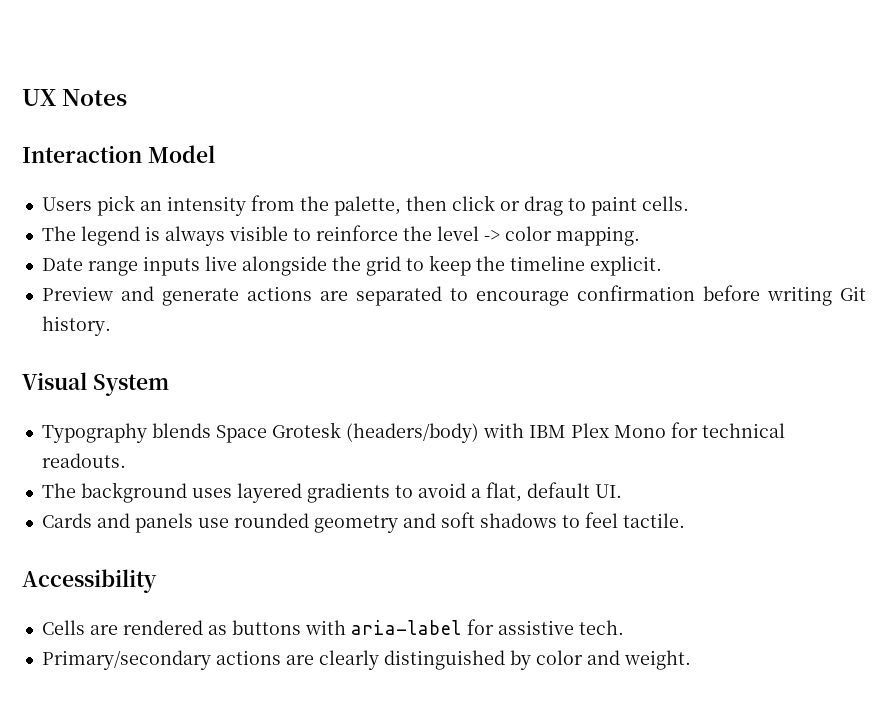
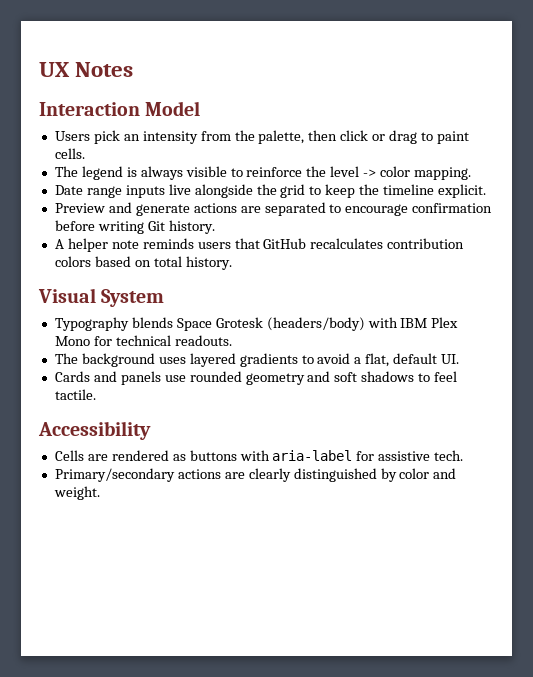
+ A helper note reminds users that GitHub recalculates contribution colors based on total history.

